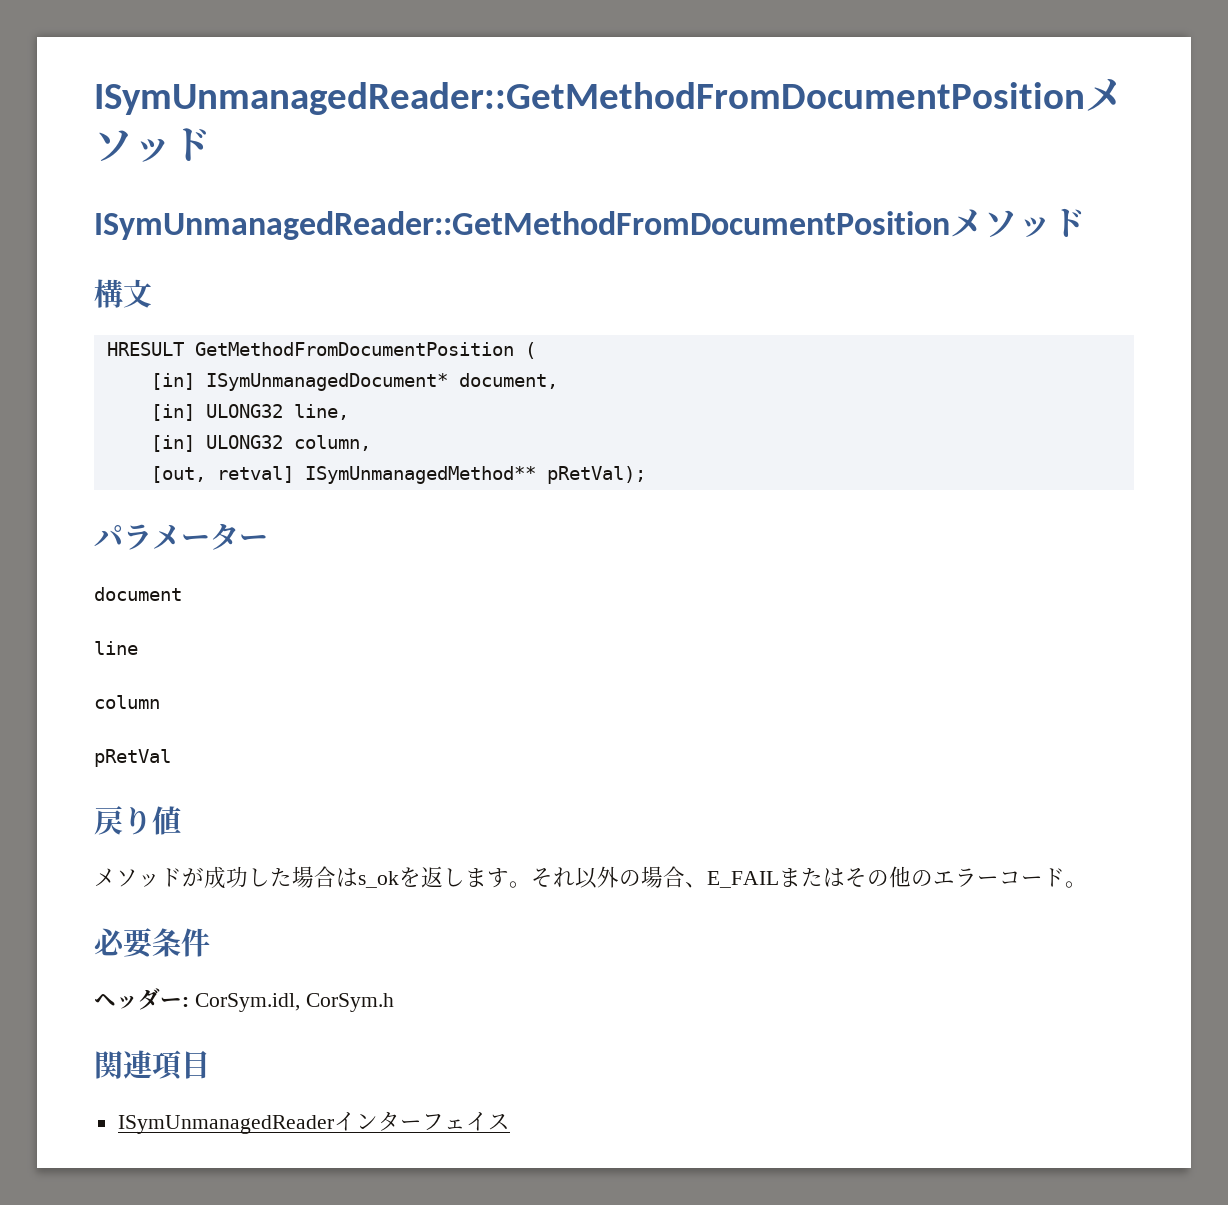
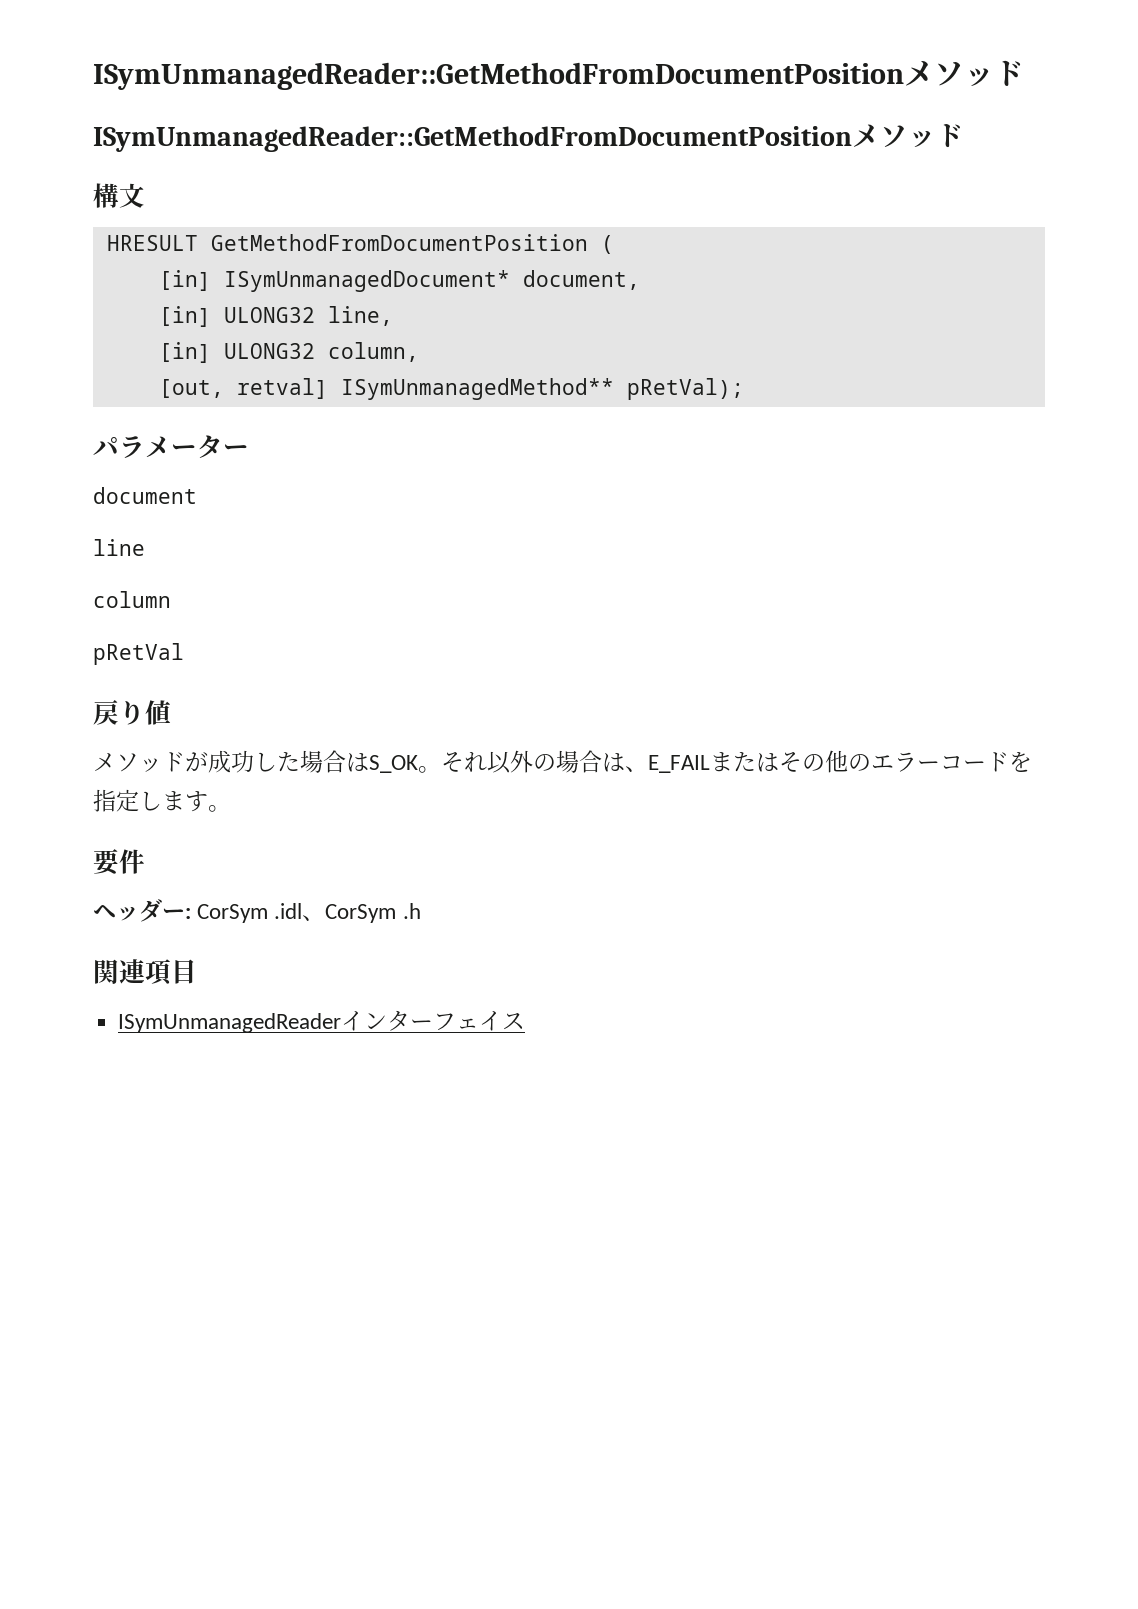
- メソッドが成功した場合はs_okを返します。
+ メソッドが成功した場合はS_OK。
- それ以外の場合、E_FAILまたはその他のエラーコード。
+ それ以外の場合は、E_FAILまたはその他のエラーコードを指定します。
- 必要条件
+ 要件
- ヘッダー: CorSym.idl, CorSym.h
+ ヘッダー: CorSym .idl、CorSym .h

